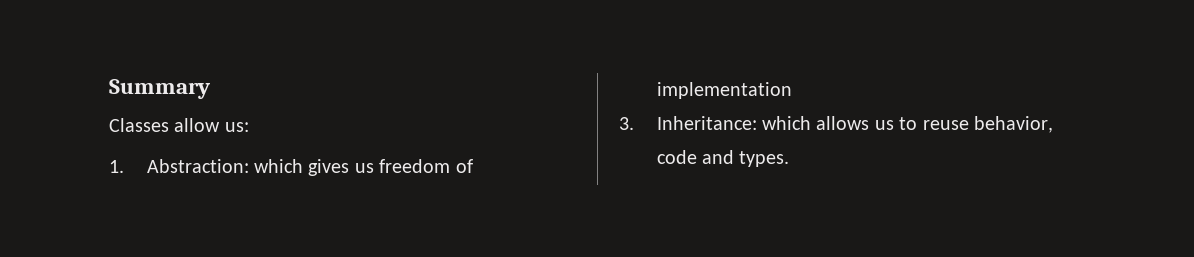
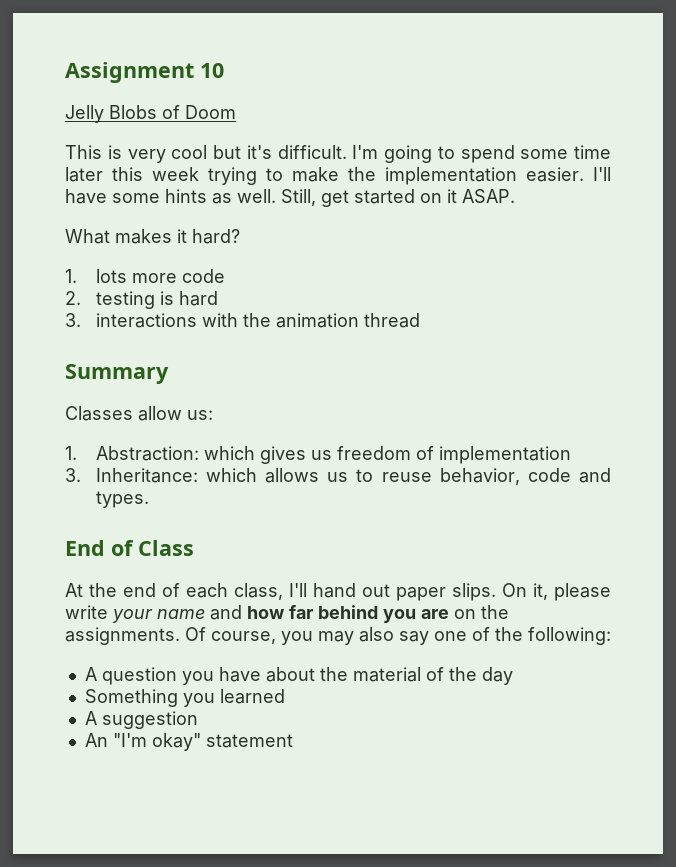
+ Assignment 10
+ Jelly Blobs of Doom
+ This is very cool but it's difficult. I'm going to spend some time later this week trying to make the implementation easier. I'll have some hints as well. Still, get started on it ASAP.
+ What makes it hard?
+ 1. lots more code
+ 2. testing is hard
+ 3. interactions with the animation thread
+ End of Class
+ At the end of each class, I'll hand out paper slips. On it, please write your name and how far behind you are on the assignments. Of course, you may also say one of the following:
+ A question you have about the material of the day
+ Something you learned
+ A suggestion
+ An "I'm okay" statement

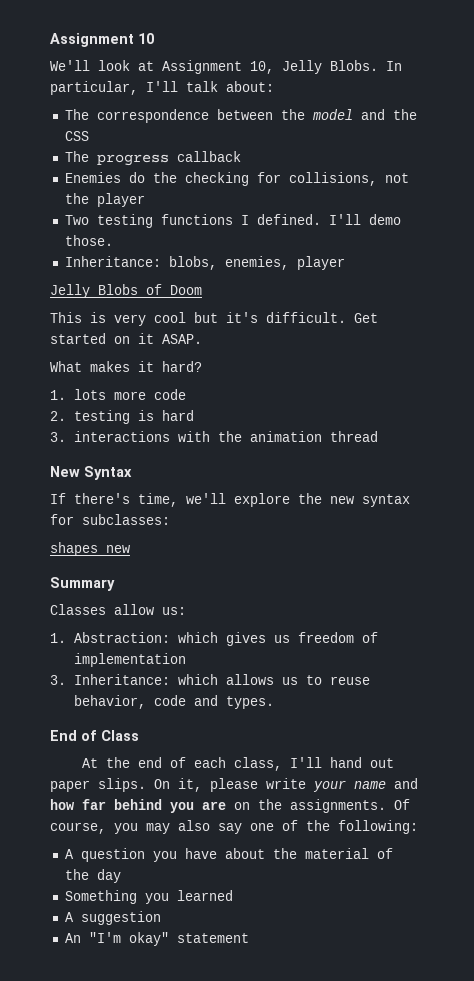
+ We'll look at Assignment 10, Jelly Blobs. In particular, I'll talk about:
+ The correspondence between the model and the CSS
+ The progress callback
+ Enemies do the checking for collisions, not the player
+ Two testing functions I defined. I'll demo those.
+ Inheritance: blobs, enemies, player
- I'm going to spend some time later this week trying to make the implementation easier. I'll have some hints as well. Still, get started on it ASAP.
+ Get started on it ASAP.
+ New Syntax
+ If there's time, we'll explore the new syntax for subclasses:
+ shapes new

